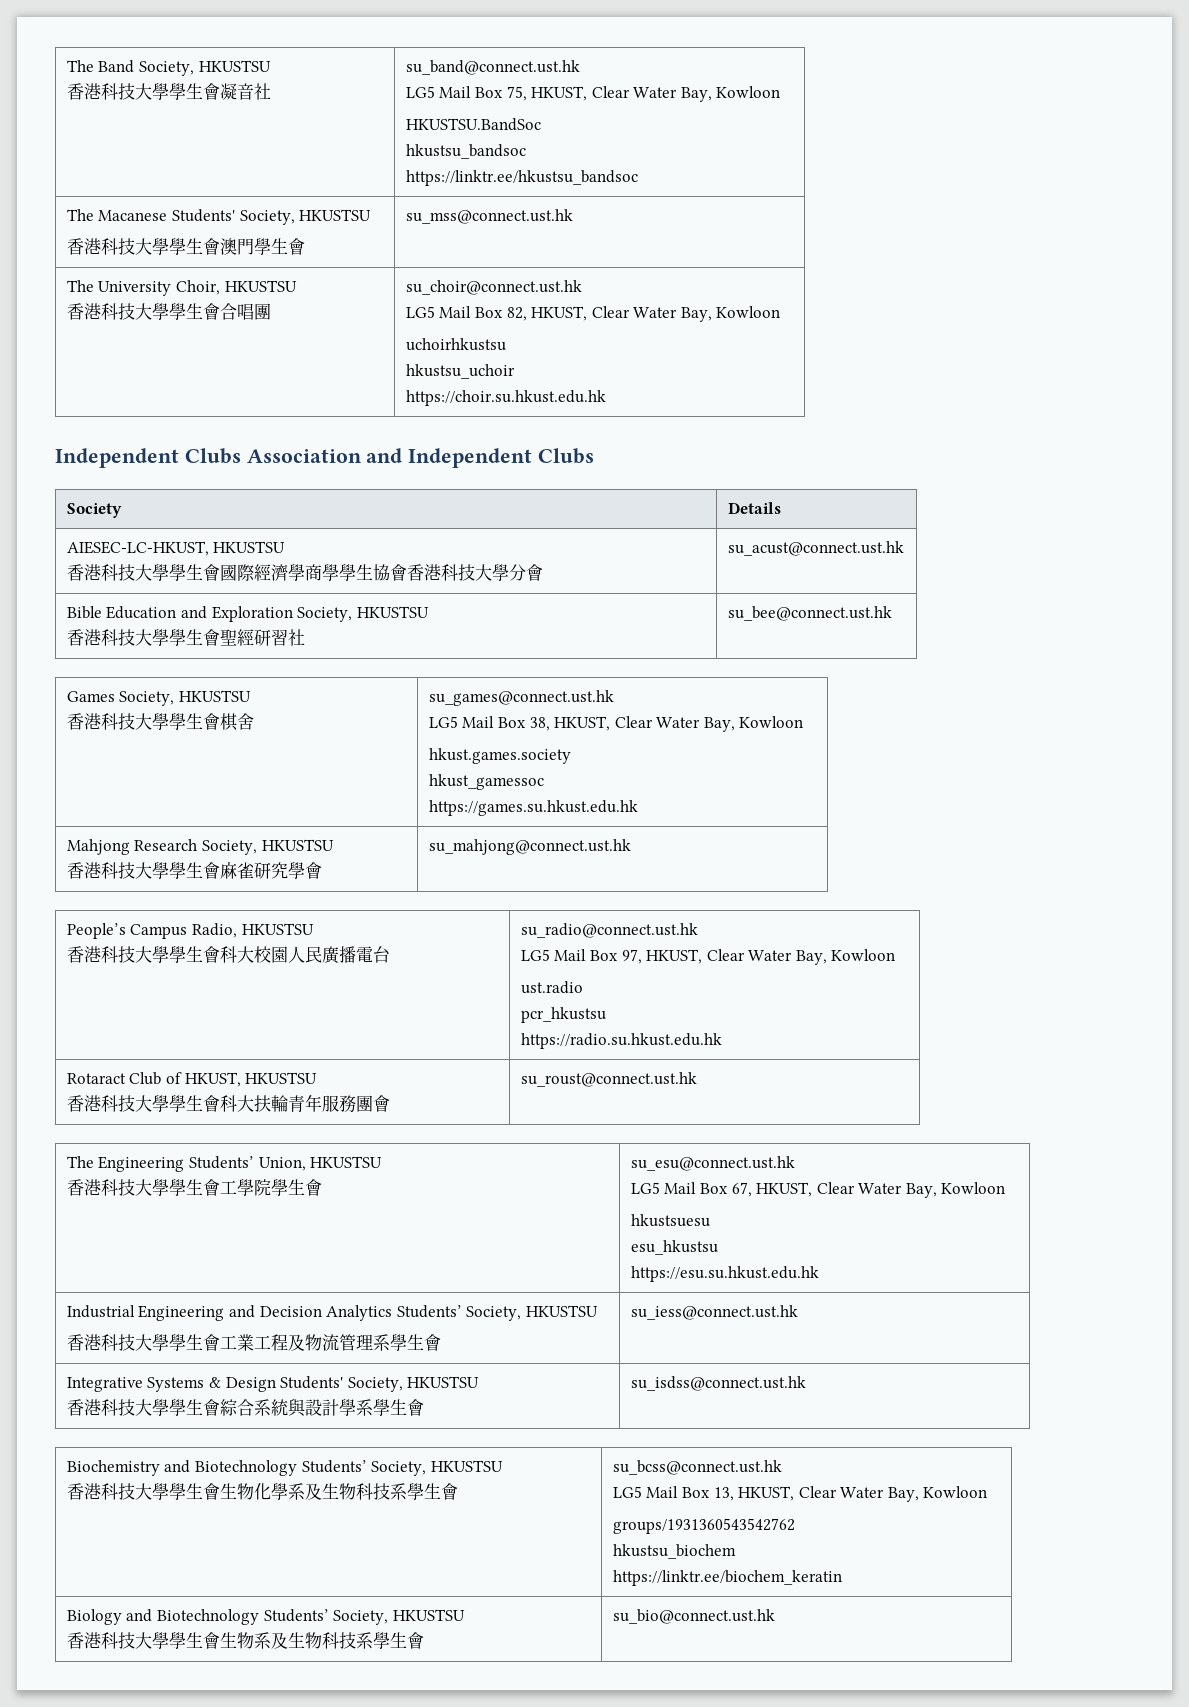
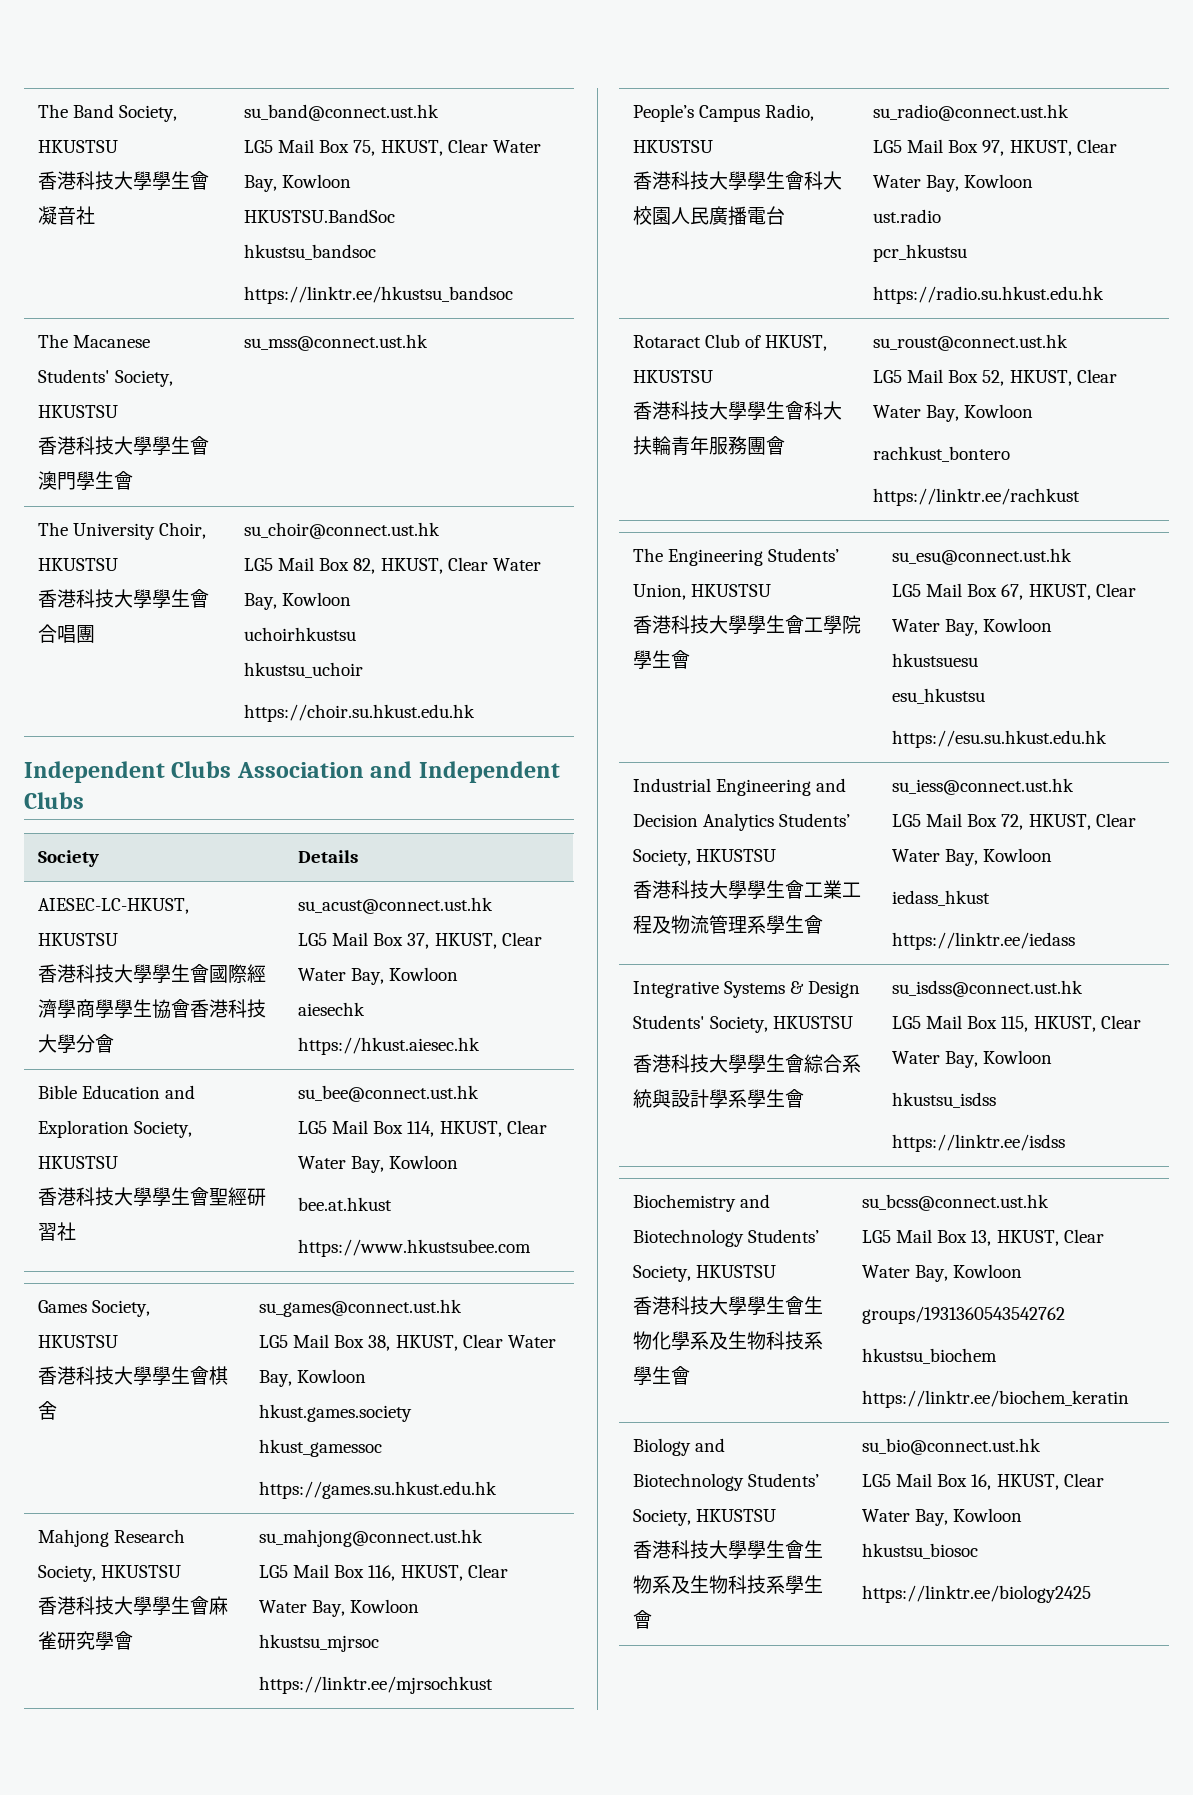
  AIESEC-LC-HKUST, HKUSTSU
  香港科技大學學生會國際經濟學商學學生協會香港科技大學分會 | su_acust@connect.ust.hk
+ LG5 Mail Box 37, HKUST, Clear Water Bay, Kowloon
+ aiesechk
+ https://hkust.aiesec.hk
  Bible Education and Exploration Society, HKUSTSU
  香港科技大學學生會聖經研習社 | su_bee@connect.ust.hk
+ LG5 Mail Box 114, HKUST, Clear Water Bay, Kowloon
+ bee.at.hkust
+ https://www.hkustsubee.com
  Mahjong Research Society, HKUSTSU
  香港科技大學學生會麻雀研究學會 | su_mahjong@connect.ust.hk
+ LG5 Mail Box 116, HKUST, Clear Water Bay, Kowloon
+ hkustsu_mjrsoc
+ https://linktr.ee/mjrsochkust
  Rotaract Club of HKUST, HKUSTSU
  香港科技大學學生會科大扶輪青年服務團會 | su_roust@connect.ust.hk
+ LG5 Mail Box 52, HKUST, Clear Water Bay, Kowloon
+ rachkust_bontero
+ https://linktr.ee/rachkust
  Industrial Engineering and Decision Analytics Students’ Society, HKUSTSU
  香港科技大學學生會工業工程及物流管理系學生會 | su_iess@connect.ust.hk
+ LG5 Mail Box 72, HKUST, Clear Water Bay, Kowloon
+ iedass_hkust
+ https://linktr.ee/iedass
  Integrative Systems & Design Students' Society, HKUSTSU
  香港科技大學學生會綜合系統與設計學系學生會 | su_isdss@connect.ust.hk
+ LG5 Mail Box 115, HKUST, Clear Water Bay, Kowloon
+ hkustsu_isdss
+ https://linktr.ee/isdss
  Biology and Biotechnology Students’ Society, HKUSTSU
  香港科技大學學生會生物系及生物科技系學生會 | su_bio@connect.ust.hk
+ LG5 Mail Box 16, HKUST, Clear Water Bay, Kowloon
+ hkustsu_biosoc
+ https://linktr.ee/biology2425

